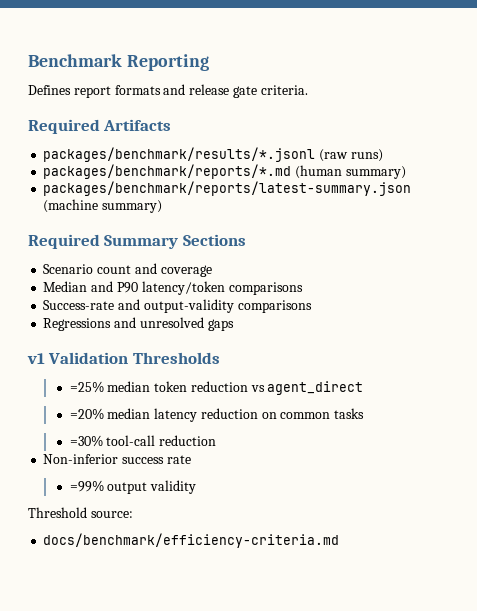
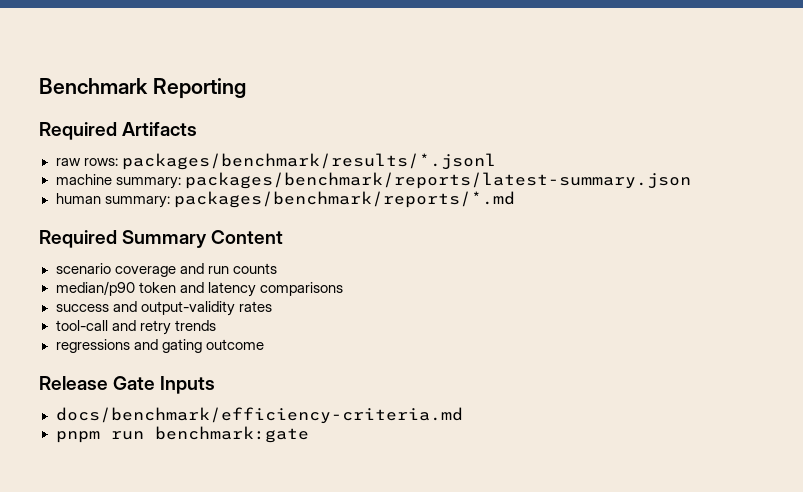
- Defines report formats and release gate criteria.
- packages/benchmark/results/*.jsonl (raw runs)
- packages/benchmark/reports/*.md (human summary)
- packages/benchmark/reports/latest-summary.json (machine summary)
- Required Summary Sections
- Scenario count and coverage
- Median and P90 latency/token comparisons
- Success-rate and output-validity comparisons
- Regressions and unresolved gaps
- v1 Validation Thresholds
- =25% median token reduction vs agent_direct
- =20% median latency reduction on common tasks
- =30% tool-call reduction
- Non-inferior success rate
- =99% output validity
- Threshold source:
+ raw rows: packages/benchmark/results/*.jsonl
+ machine summary: packages/benchmark/reports/latest-summary.json
+ human summary: packages/benchmark/reports/*.md
+ Required Summary Content
+ scenario coverage and run counts
+ median/p90 token and latency comparisons
+ success and output-validity rates
+ tool-call and retry trends
+ regressions and gating outcome
+ Release Gate Inputs
  docs/benchmark/efficiency-criteria.md
+ pnpm run benchmark:gate

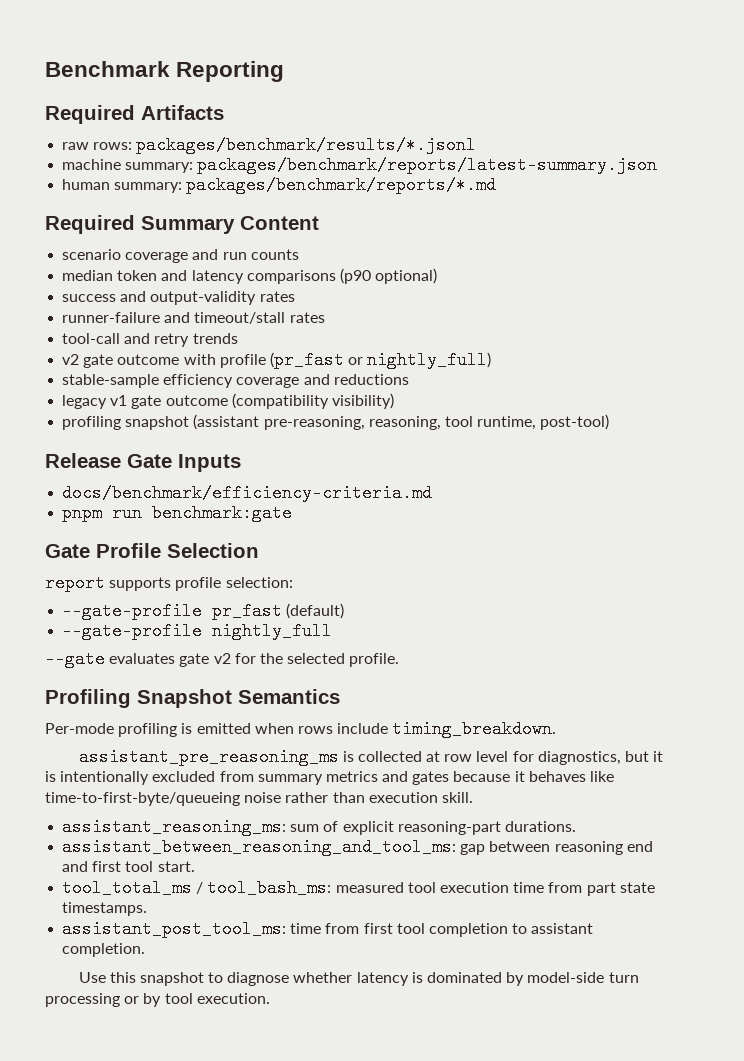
- median/p90 token and latency comparisons
+ median token and latency comparisons (p90 optional)
+ runner-failure and timeout/stall rates
- regressions and gating outcome
+ v2 gate outcome with profile (pr_fast or nightly_full)
+ stable-sample efficiency coverage and reductions
+ legacy v1 gate outcome (compatibility visibility)
+ profiling snapshot (assistant pre-reasoning, reasoning, tool runtime, post-tool)
+ Gate Profile Selection
+ report supports profile selection:
+ --gate-profile pr_fast (default)
+ --gate-profile nightly_full
+ --gate evaluates gate v2 for the selected profile.
+ Profiling Snapshot Semantics
+ Per-mode profiling is emitted when rows include timing_breakdown.
+ assistant_pre_reasoning_ms is collected at row level for diagnostics, but it is intentionally excluded from summary metrics and gates because it behaves like time-to-first-byte/queueing noise rather than execution skill.
+ assistant_reasoning_ms: sum of explicit reasoning-part durations.
+ assistant_between_reasoning_and_tool_ms: gap between reasoning end and first tool start.
+ tool_total_ms / tool_bash_ms: measured tool execution time from part state timestamps.
+ assistant_post_tool_ms: time from first tool completion to assistant completion.
+ Use this snapshot to diagnose whether latency is dominated by model-side turn processing or by tool execution.

